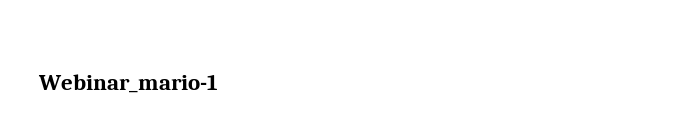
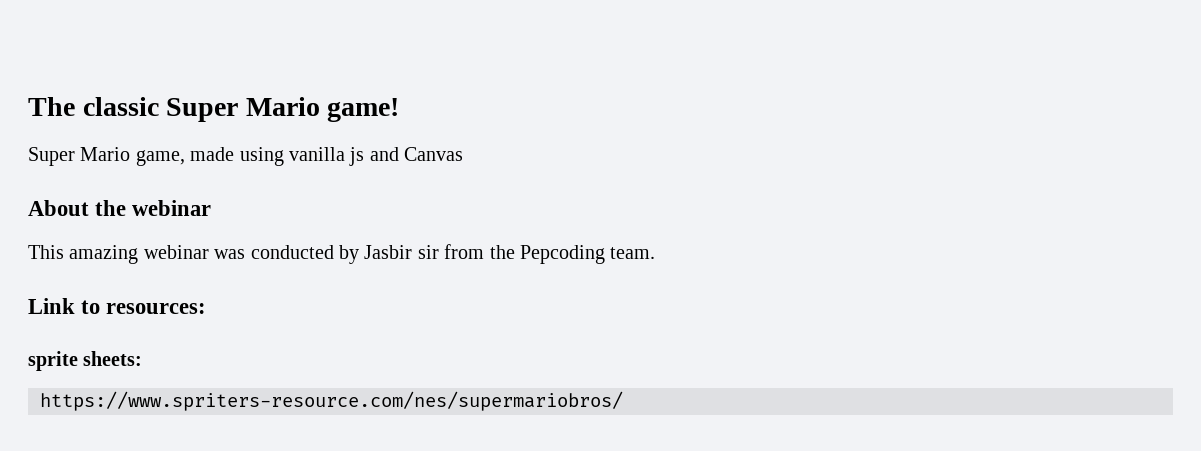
- Webinar_mario-1
+ The classic Super Mario game!
+ Super Mario game, made using vanilla js and Canvas
+ About the webinar
+ This amazing webinar was conducted by Jasbir sir from the Pepcoding team.
+ Link to resources:
+ sprite sheets:
+ https://www.spriters-resource.com/nes/supermariobros/

